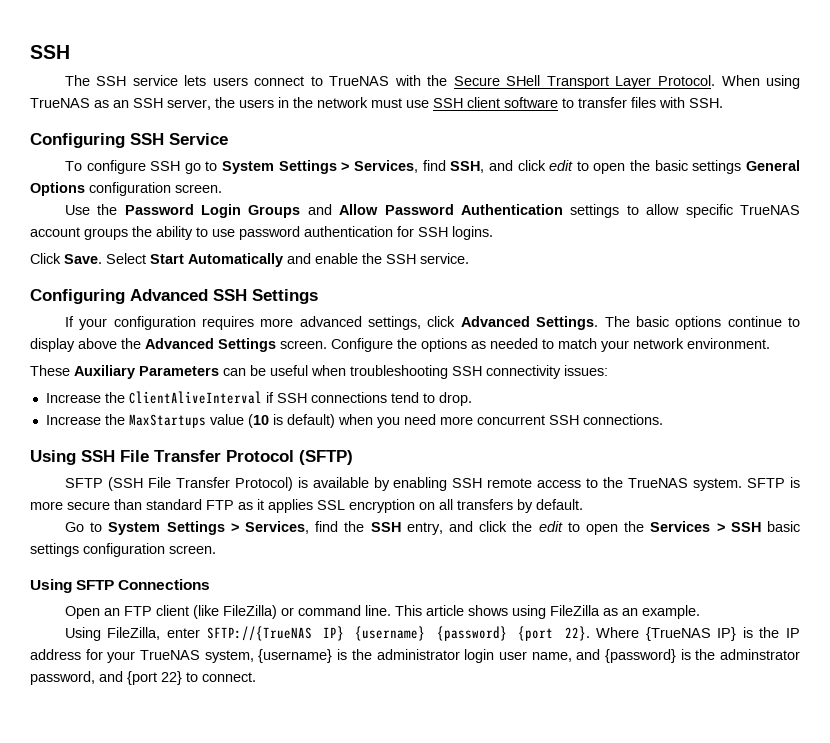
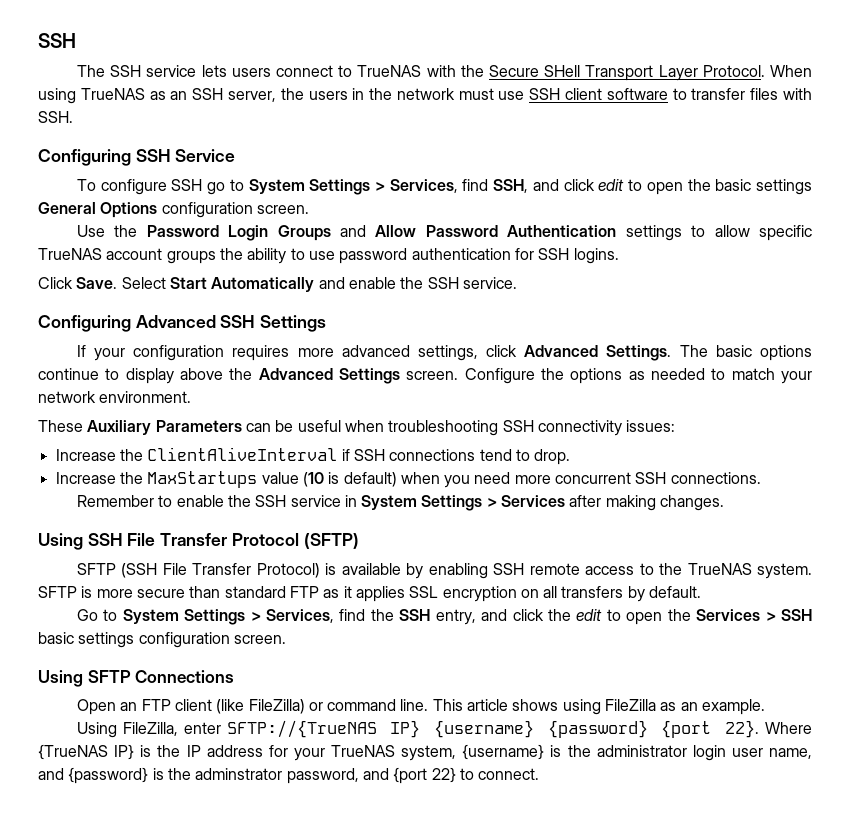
+ Remember to enable the SSH service in System Settings > Services after making changes.

